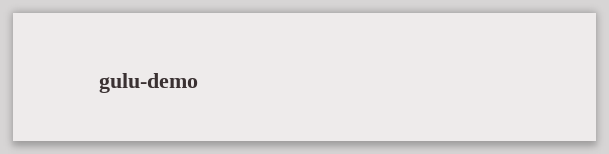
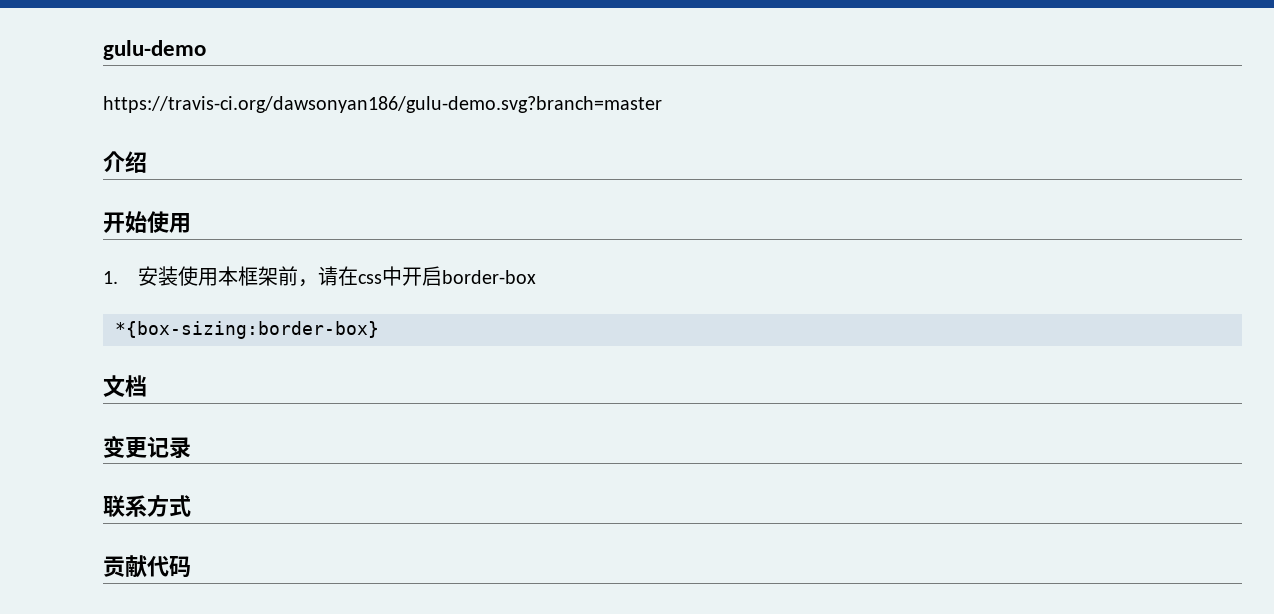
+ https://travis-ci.org/dawsonyan186/gulu-demo.svg?branch=master
+ 介绍
+ 开始使用
+ 1.安装使用本框架前，请在css中开启border-box
+ *{box-sizing:border-box}
+ 文档
+ 变更记录
+ 联系方式
+ 贡献代码

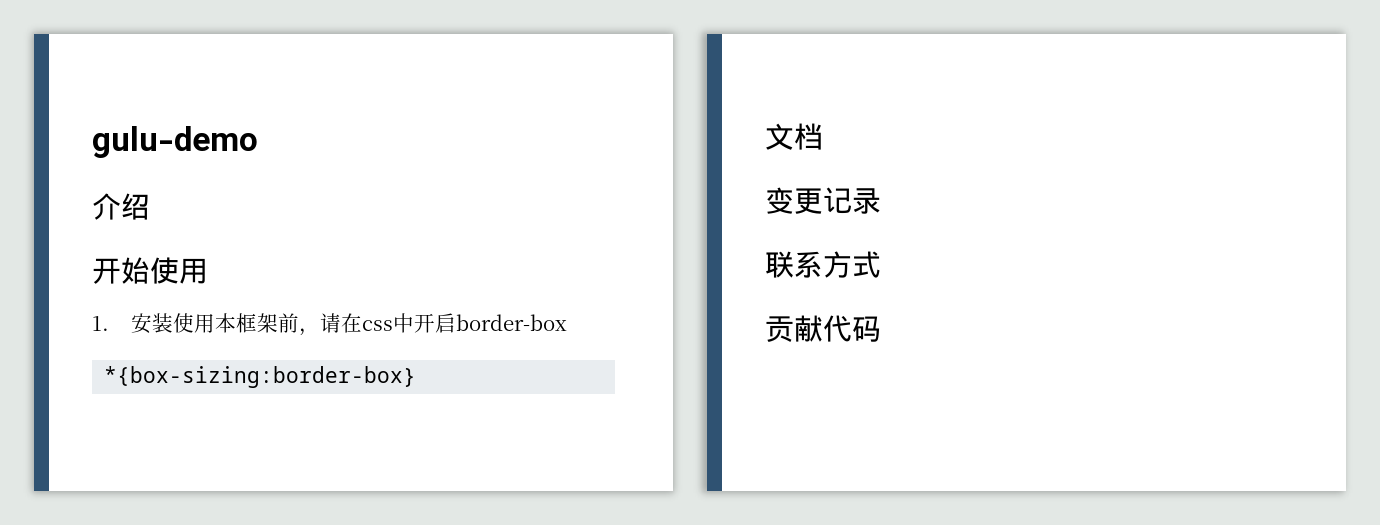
- https://travis-ci.org/dawsonyan186/gulu-demo.svg?branch=master

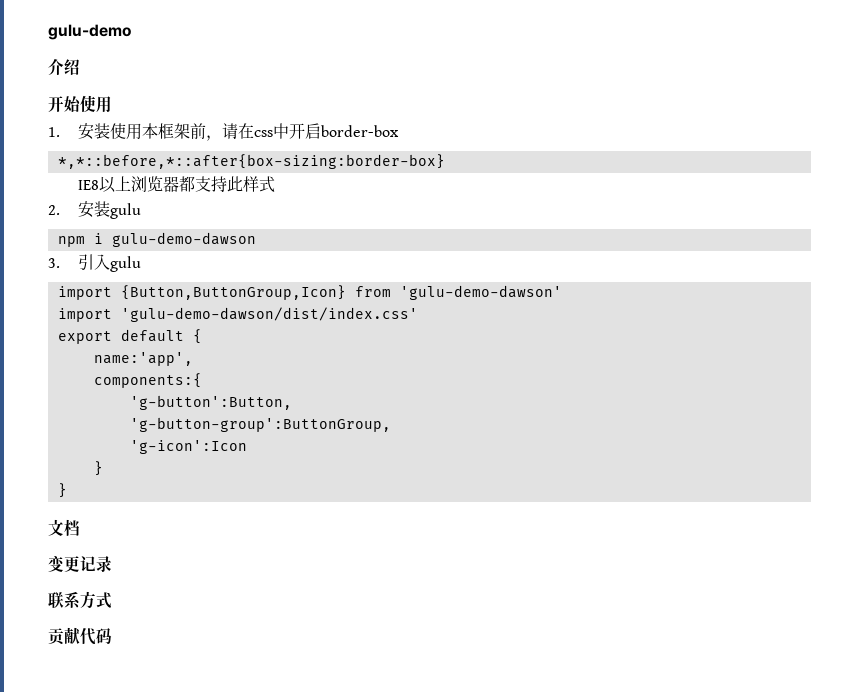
- *{box-sizing:border-box}
+ *,*::before,*::after{box-sizing:border-box}
+ IE8以上浏览器都支持此样式
+ 2.安装gulu
+ npm i gulu-demo-dawson
+ 3.引入gulu
+ import {Button,ButtonGroup,Icon} from 'gulu-demo-dawson'
+ import 'gulu-demo-dawson/dist/index.css'
+ export default {
+ name:'app',
+ components:{
+ 'g-button':Button,
+ 'g-button-group':ButtonGroup,
+ 'g-icon':Icon
+ }
+ }

